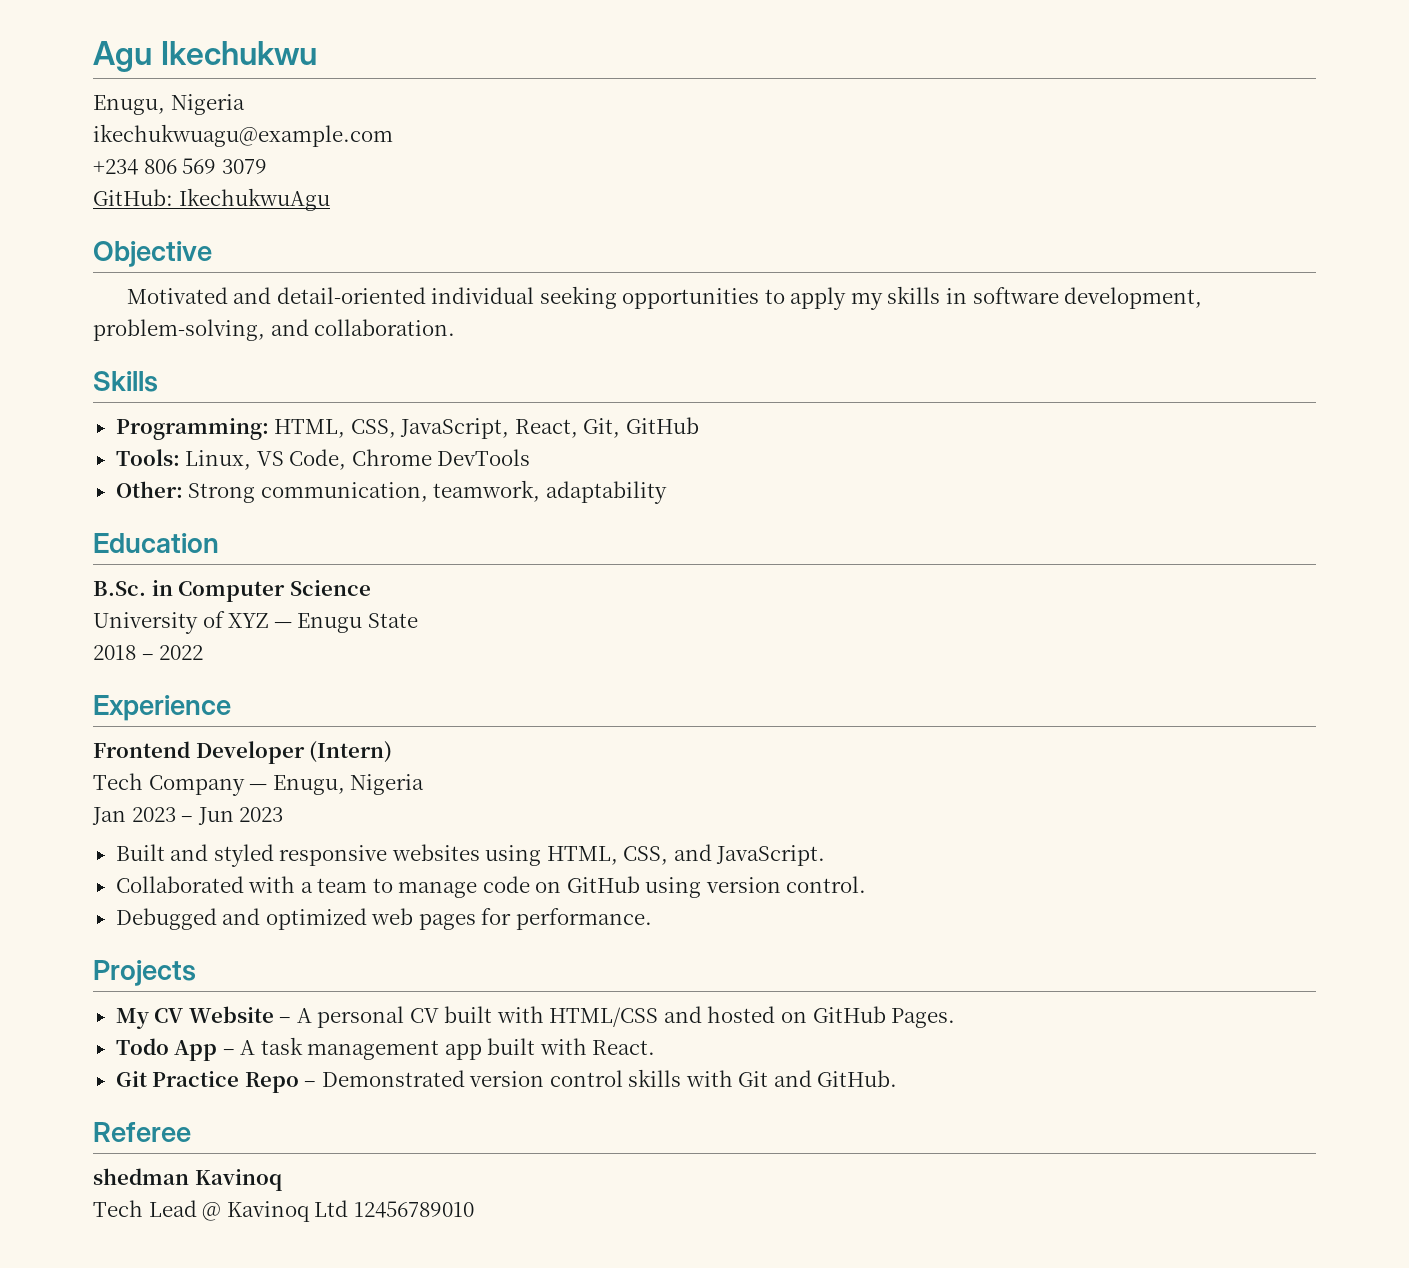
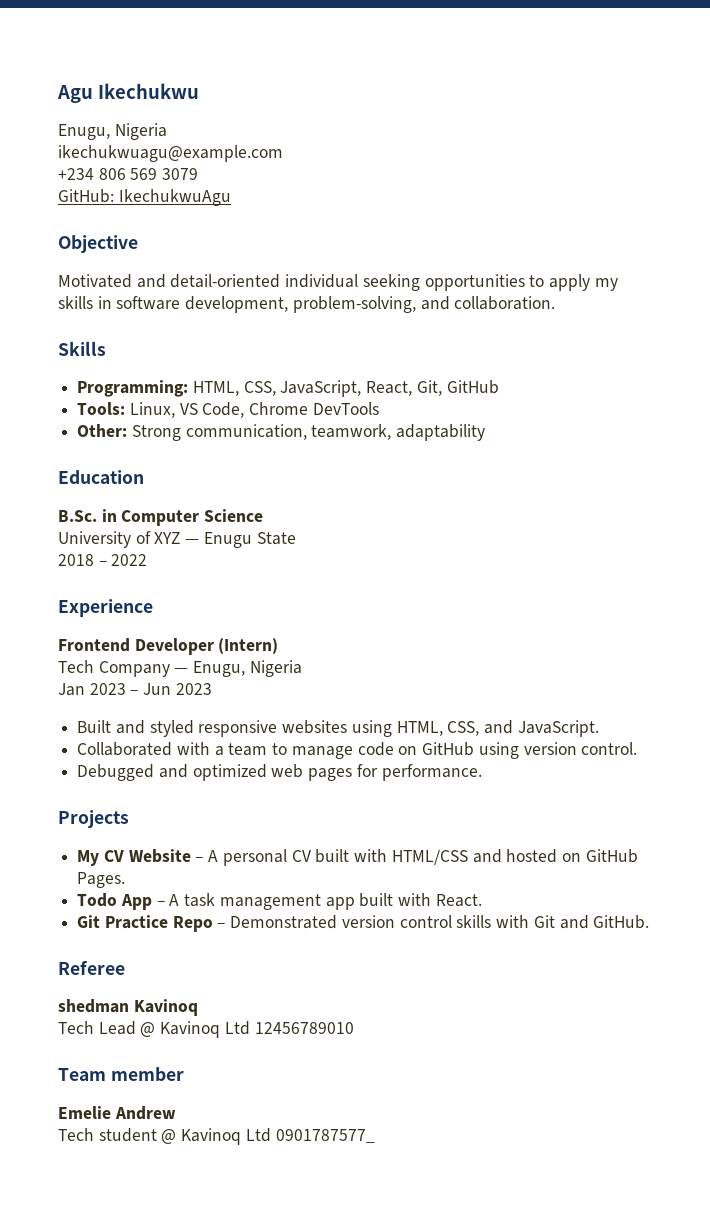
+ Team member
+ Emelie Andrew
+ Tech student @ Kavinoq Ltd 0901787577_

